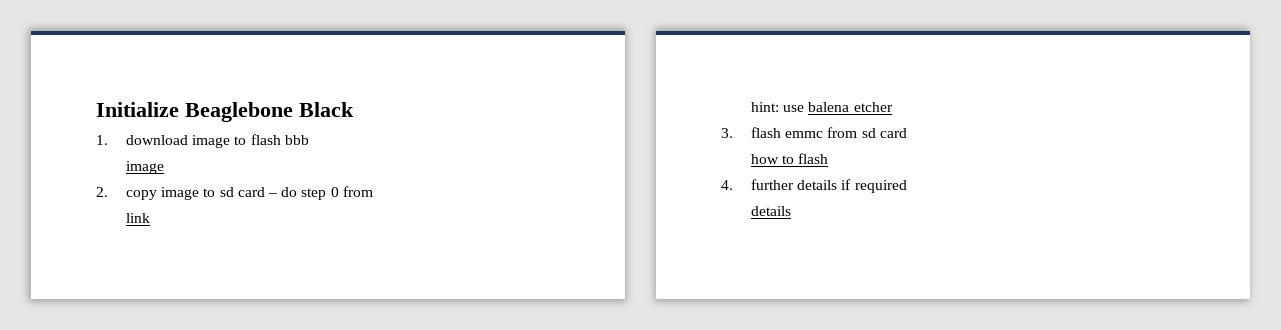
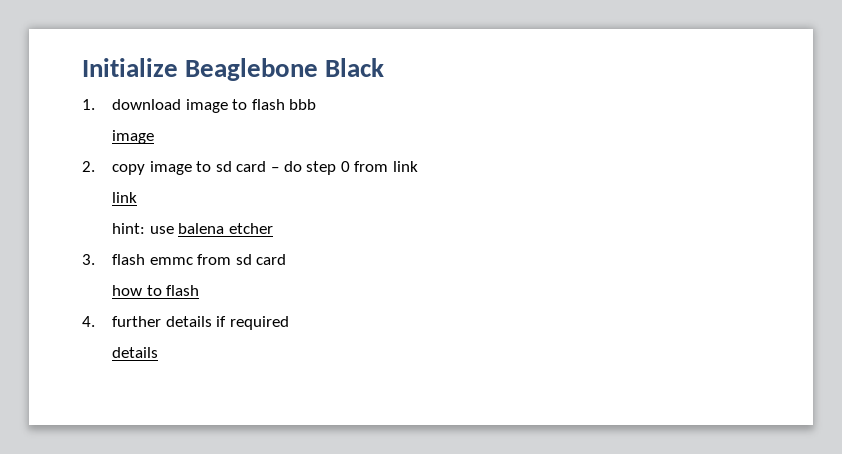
- 2. copy image to sd card – do step 0 from
+ 2. copy image to sd card – do step 0 from link

